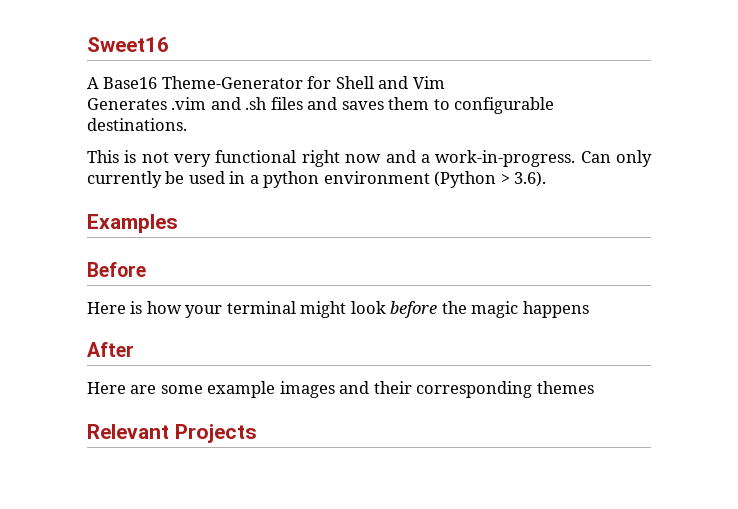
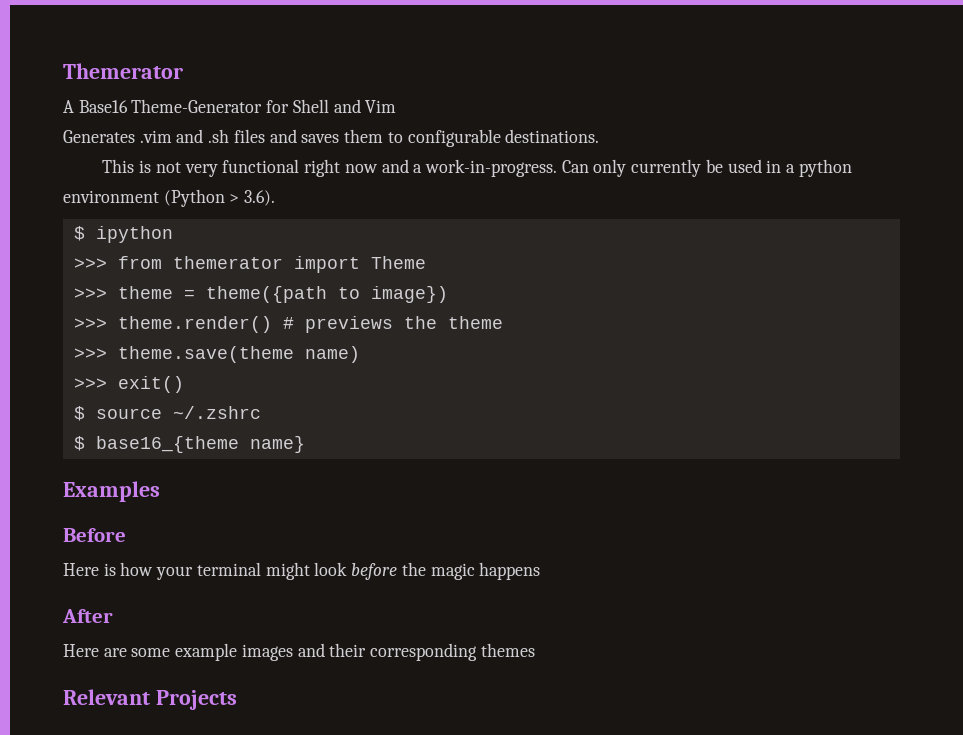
- Sweet16
+ Themerator
+ $ ipython
+ >>> from themerator import Theme
+ >>> theme = theme({path to image})
+ >>> theme.render() # previews the theme
+ >>> theme.save(theme name)
+ >>> exit()
+ $ source ~/.zshrc
+ $ base16_{theme name}

